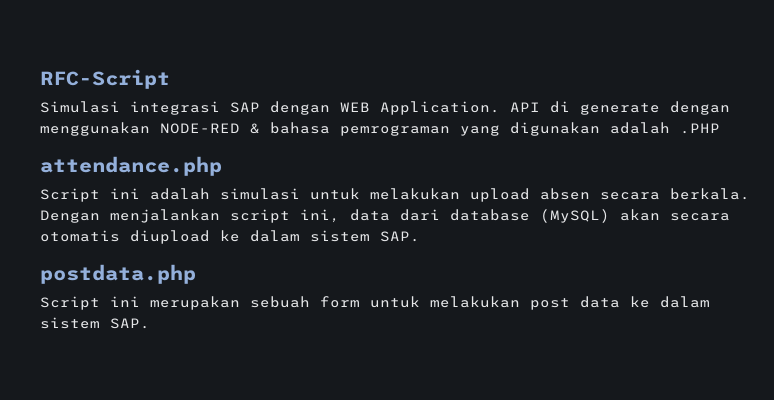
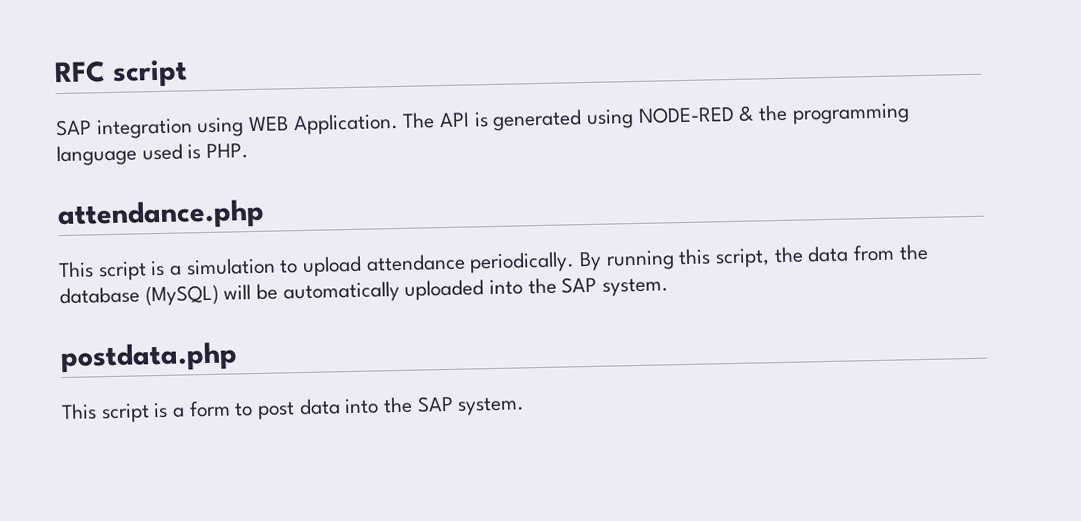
- RFC-Script
- Simulasi integrasi SAP dengan WEB Application. API di generate dengan menggunakan NODE-RED & bahasa pemrograman yang digunakan adalah .PHP
+ RFC script
+ SAP integration using WEB Application. The API is generated using NODE-RED & the programming language used is PHP.
  attendance.php
- Script ini adalah simulasi untuk melakukan upload absen secara berkala. Dengan menjalankan script ini, data dari database (MySQL) akan secara otomatis diupload ke dalam sistem SAP.
+ This script is a simulation to upload attendance periodically. By running this script, the data from the database (MySQL) will be automatically uploaded into the SAP system.
  postdata.php
- Script ini merupakan sebuah form untuk melakukan post data ke dalam sistem SAP.
+ This script is a form to post data into the SAP system.

